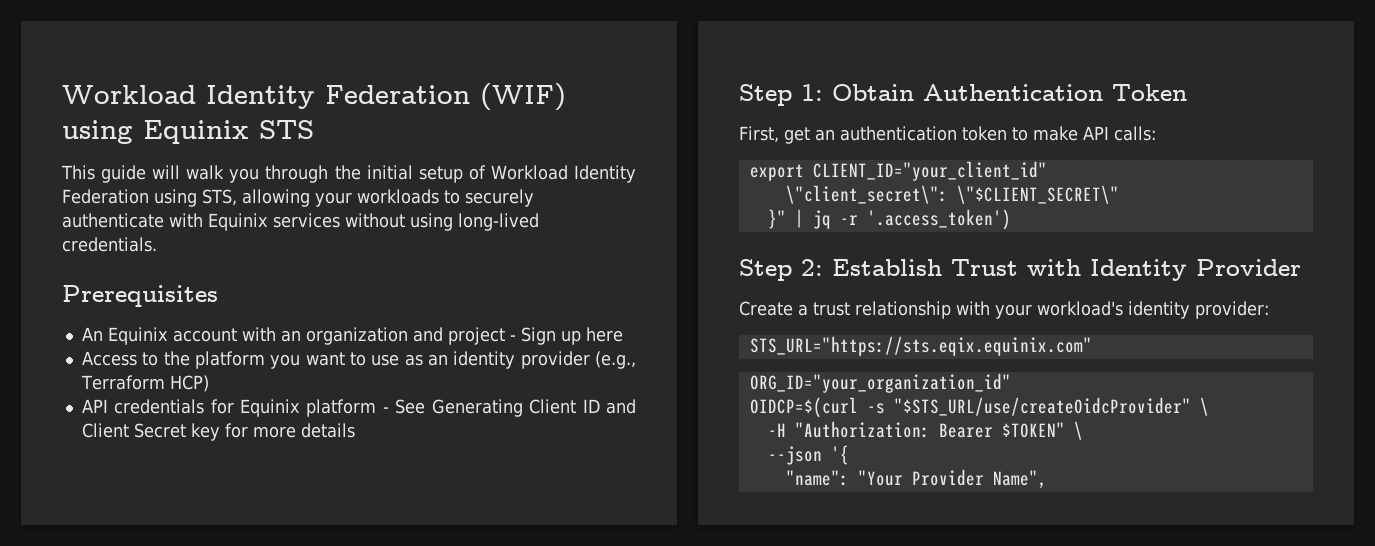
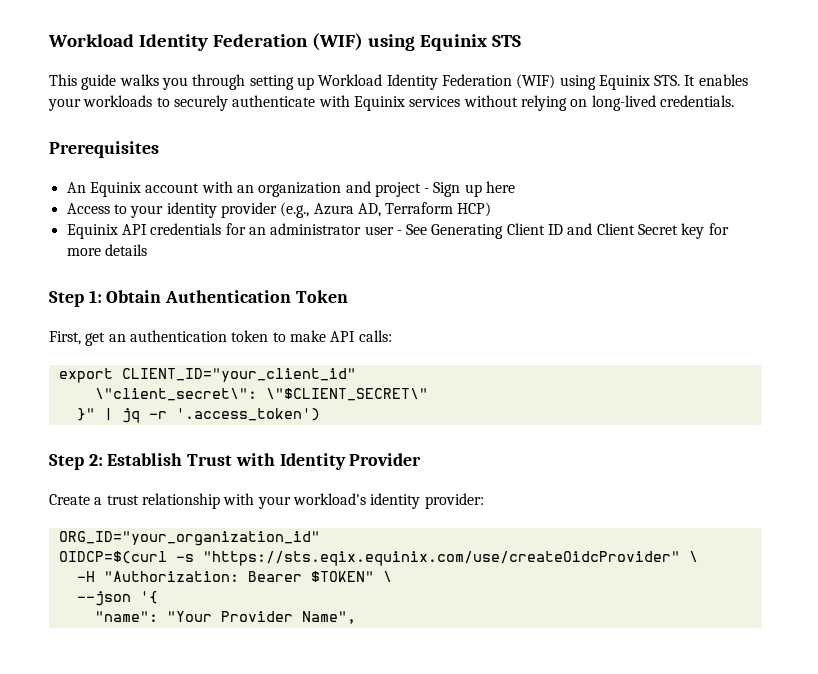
- This guide will walk you through the initial setup of Workload Identity Federation using STS, allowing your workloads to securely authenticate with Equinix services without using long-lived credentials.
+ This guide walks you through setting up Workload Identity Federation (WIF) using Equinix STS. It enables your workloads to securely authenticate with Equinix services without relying on long-lived credentials.
- Access to the platform you want to use as an identity provider (e.g., Terraform HCP)
+ Access to your identity provider (e.g., Azura AD, Terraform HCP)
- API credentials for Equinix platform - See Generating Client ID and Client Secret key for more details
+ Equinix API credentials for an administrator user - See Generating Client ID and Client Secret key for more details
- STS_URL="https://sts.eqix.equinix.com"
- OIDCP=$(curl -s "$STS_URL/use/createOidcProvider" \
+ OIDCP=$(curl -s "https://sts.eqix.equinix.com/use/createOidcProvider" \

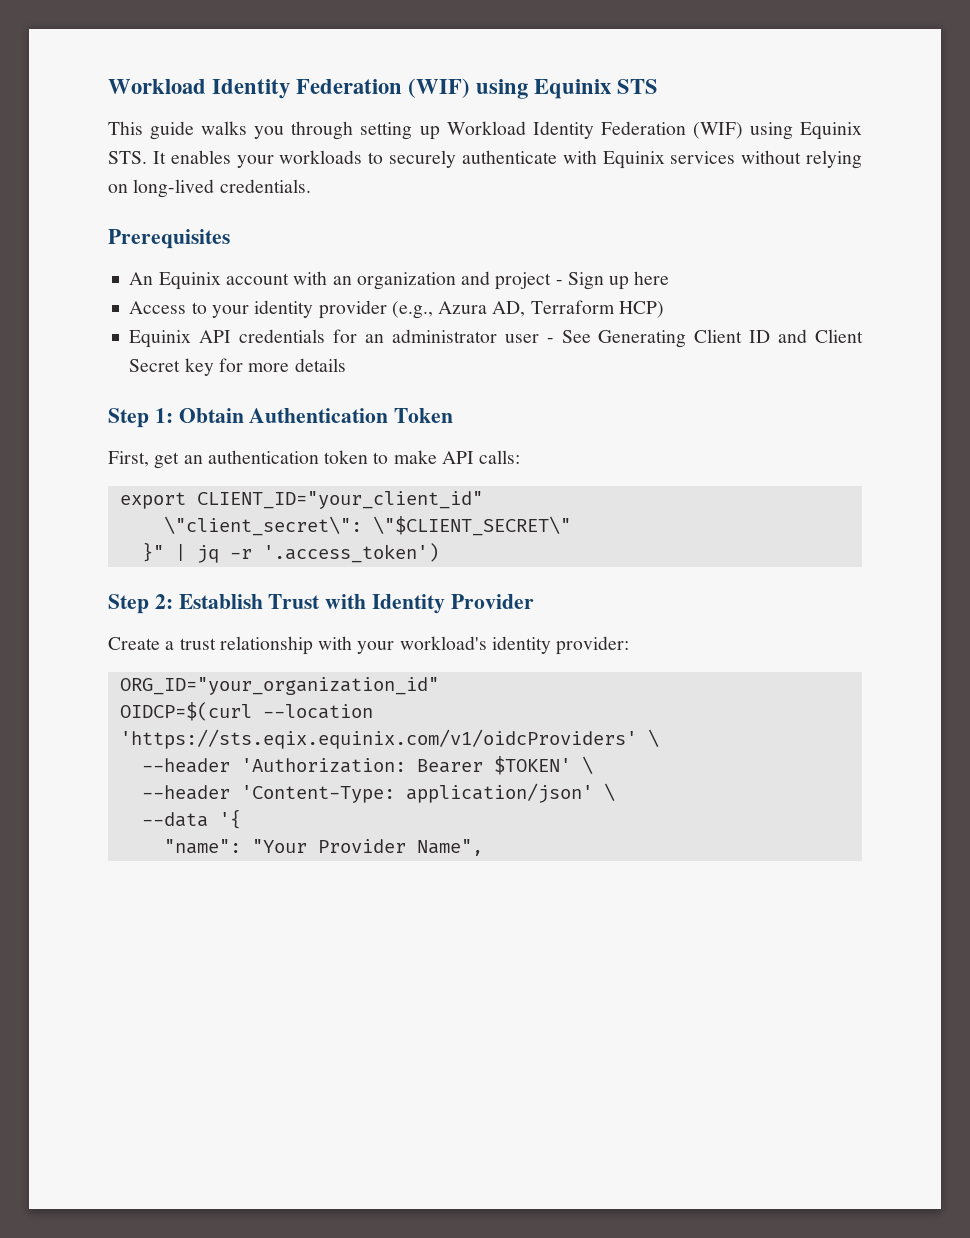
- OIDCP=$(curl -s "https://sts.eqix.equinix.com/use/createOidcProvider" \
- -H "Authorization: Bearer $TOKEN" \
- --json '{
+ OIDCP=$(curl --location 'https://sts.eqix.equinix.com/v1/oidcProviders' \
+ --header 'Authorization: Bearer $TOKEN' \
+ --header 'Content-Type: application/json' \
+ --data '{

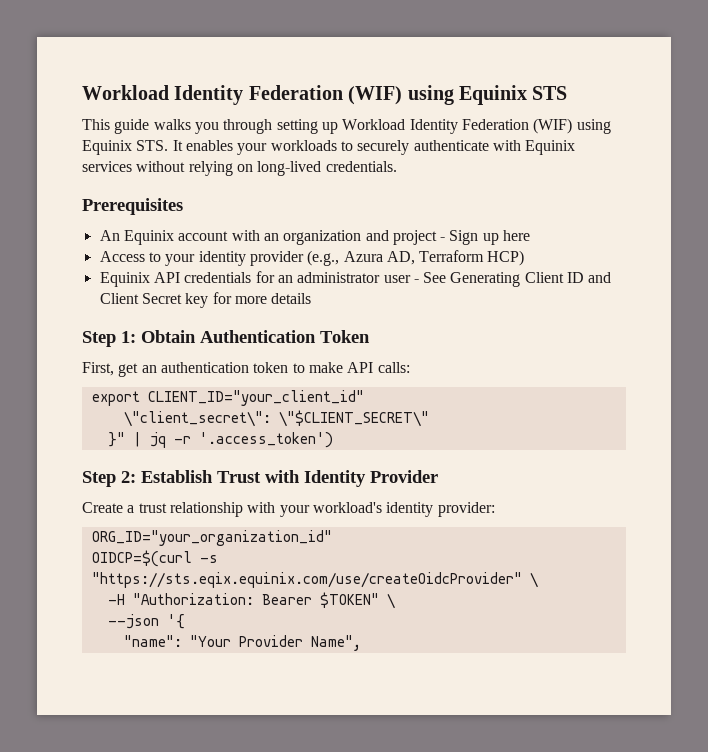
- OIDCP=$(curl --location 'https://sts.eqix.equinix.com/v1/oidcProviders' \
- --header 'Authorization: Bearer $TOKEN' \
- --header 'Content-Type: application/json' \
- --data '{
+ OIDCP=$(curl -s "https://sts.eqix.equinix.com/use/createOidcProvider" \
+ -H "Authorization: Bearer $TOKEN" \
+ --json '{

